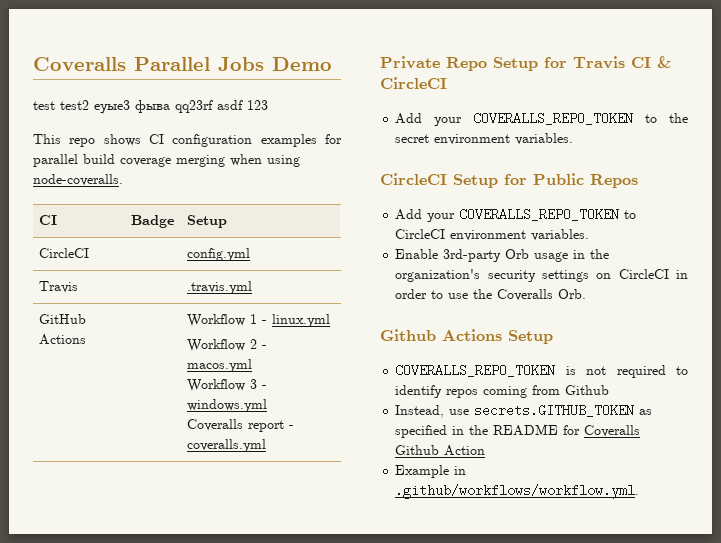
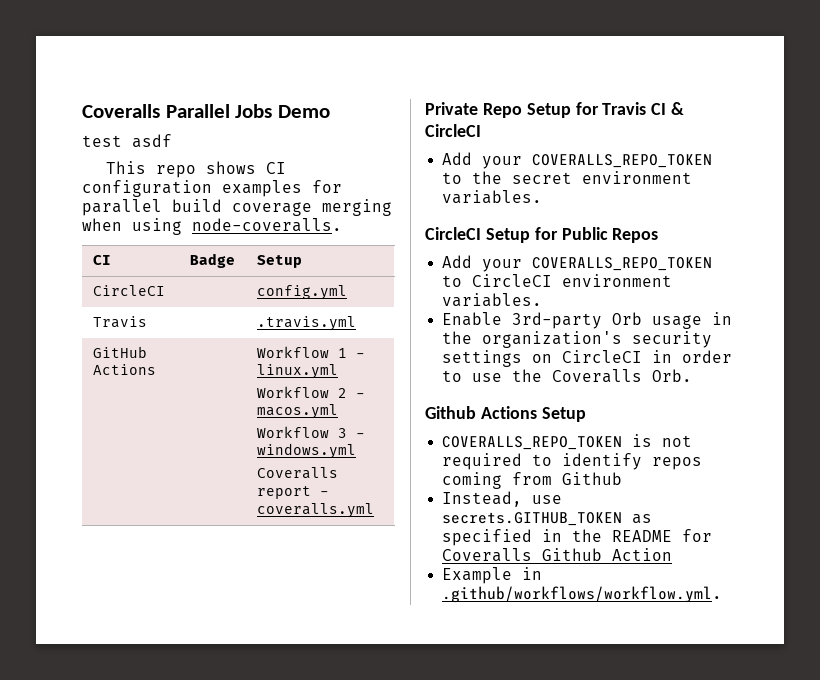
- test test2 еуые3 фыва qq23rf asdf 123
+ test asdf

